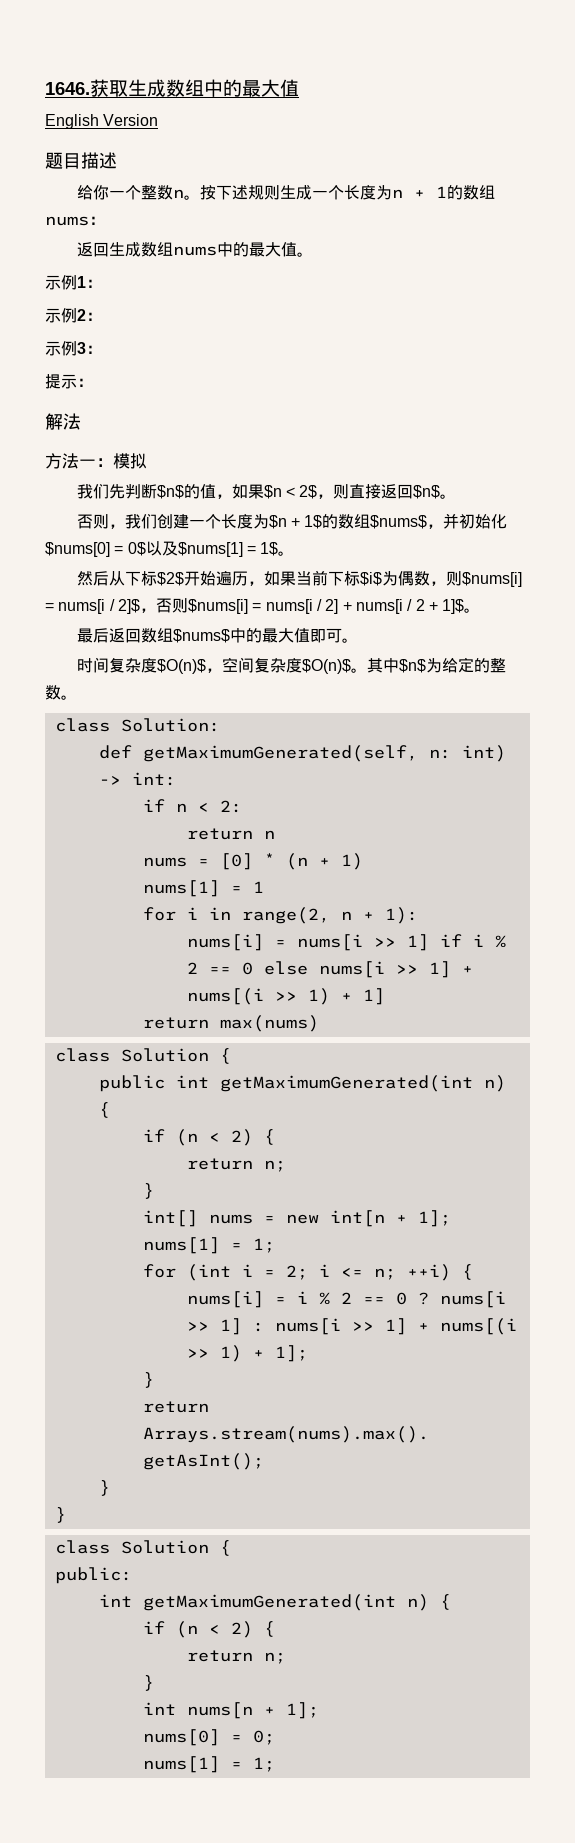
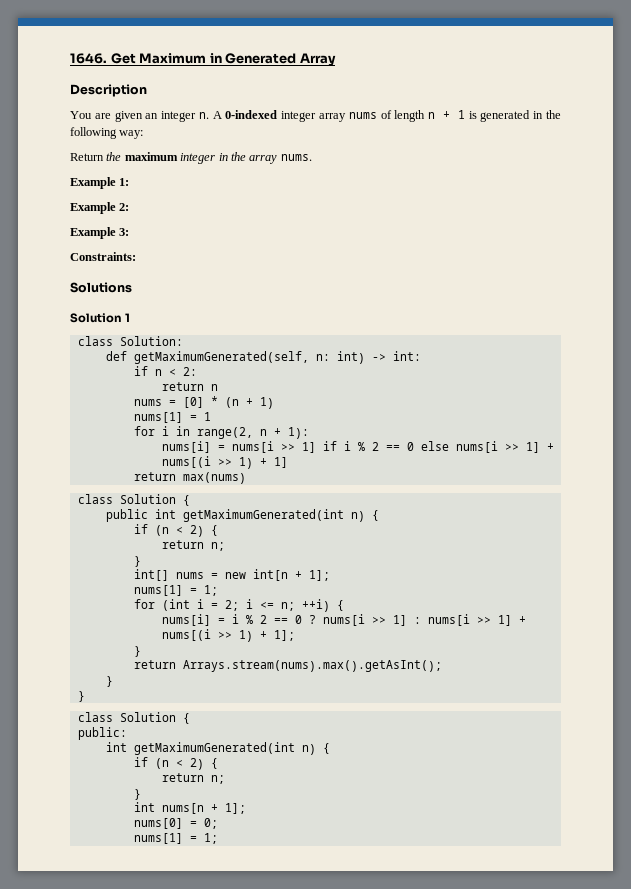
- 获取生成数组中的最大值
- English Version
- 题目描述
- 给你一个整数n。按下述规则生成一个长度为n + 1的数组nums：
- 返回生成数组nums中的最大值。
- 示例1：
- 示例2：
- 示例3：
- 提示：
- 解法
- 方法一：模拟
- 我们先判断$n$的值，如果$n < 2$，则直接返回$n$。
- 否则，我们创建一个长度为$n + 1$的数组$nums$，并初始化$nums[0] = 0$以及$nums[1] = 1$。
- 然后从下标$2$开始遍历，如果当前下标$i$为偶数，则$nums[i] = nums[i / 2]$，否则$nums[i] = nums[i / 2] + nums[i / 2 + 1]$。
- 最后返回数组$nums$中的最大值即可。
- 时间复杂度$O(n)$，空间复杂度$O(n)$。其中$n$为给定的整数。
+ Get Maximum in Generated Array
+ Description
+ You are given an integer n. A 0-indexed integer array nums of length n + 1 is generated in the following way:
+ Return the maximum integer in the array nums.
+ Example 1:
+ Example 2:
+ Example 3:
+ Constraints:
+ Solutions
+ Solution 1

